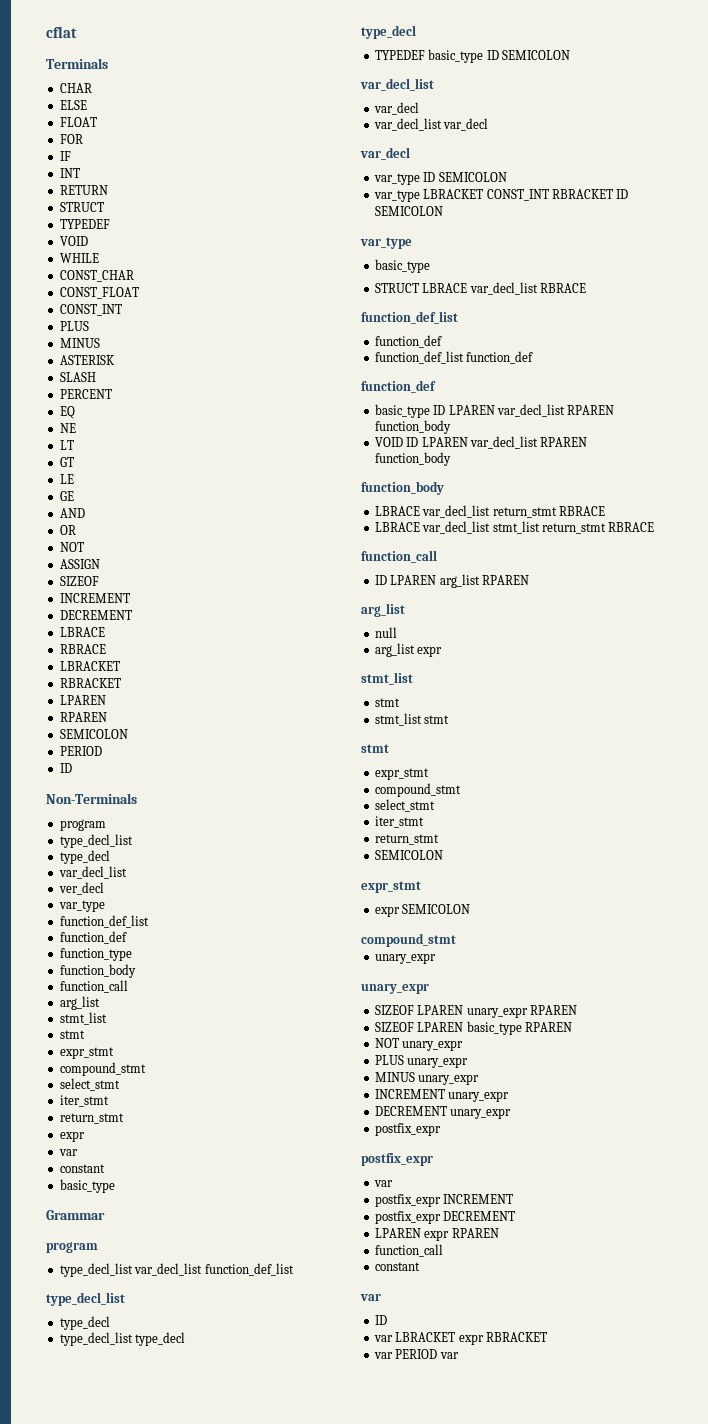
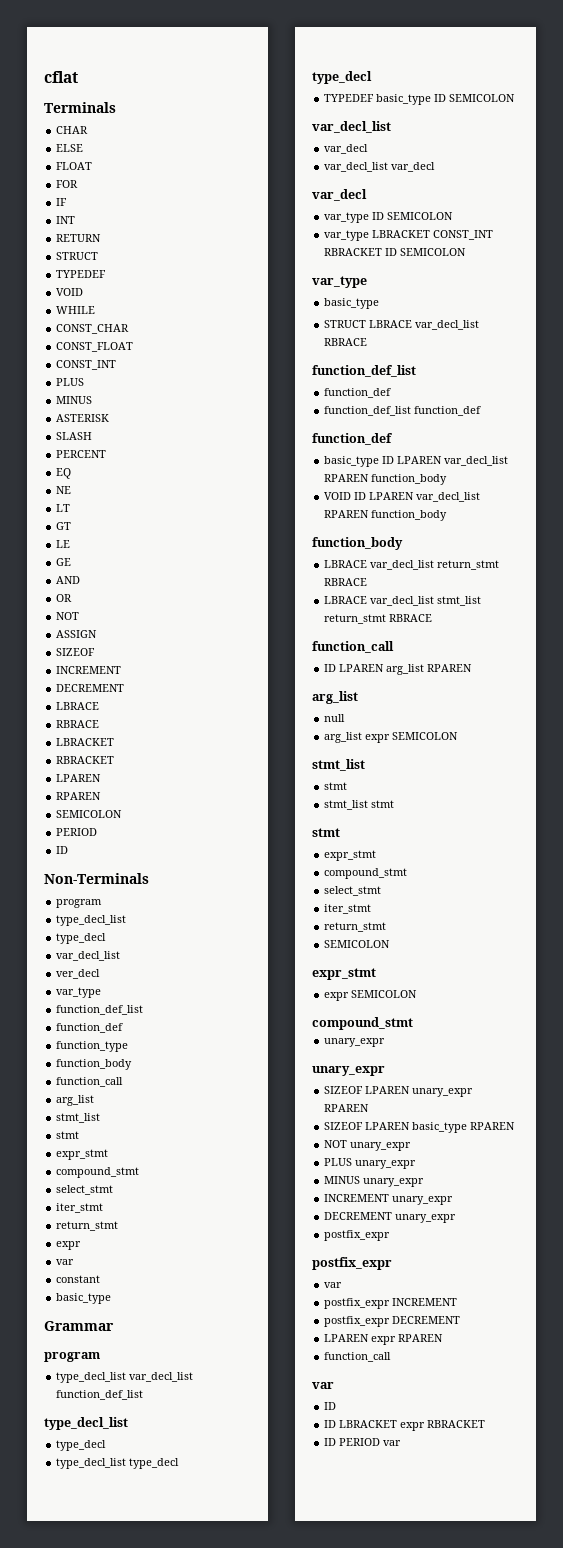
- arg_list expr
+ arg_list expr SEMICOLON
  LPAREN expr RPAREN
  function_call
- constant
- var LBRACKET expr RBRACKET
+ ID LBRACKET expr RBRACKET
- var PERIOD var
+ ID PERIOD var

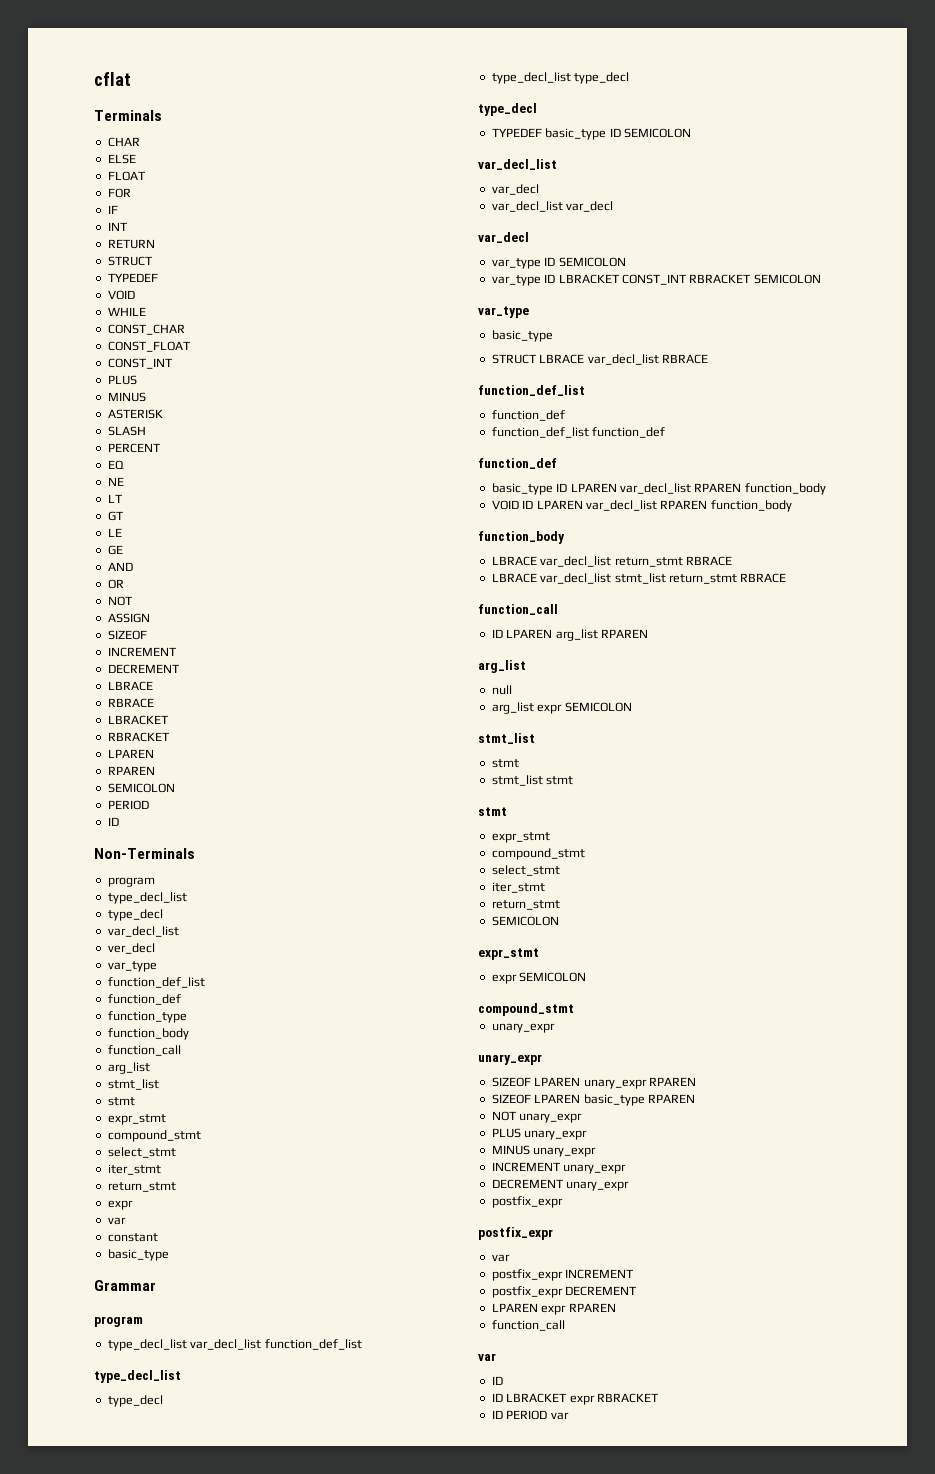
- var_type LBRACKET CONST_INT RBRACKET ID SEMICOLON
+ var_type ID LBRACKET CONST_INT RBRACKET SEMICOLON

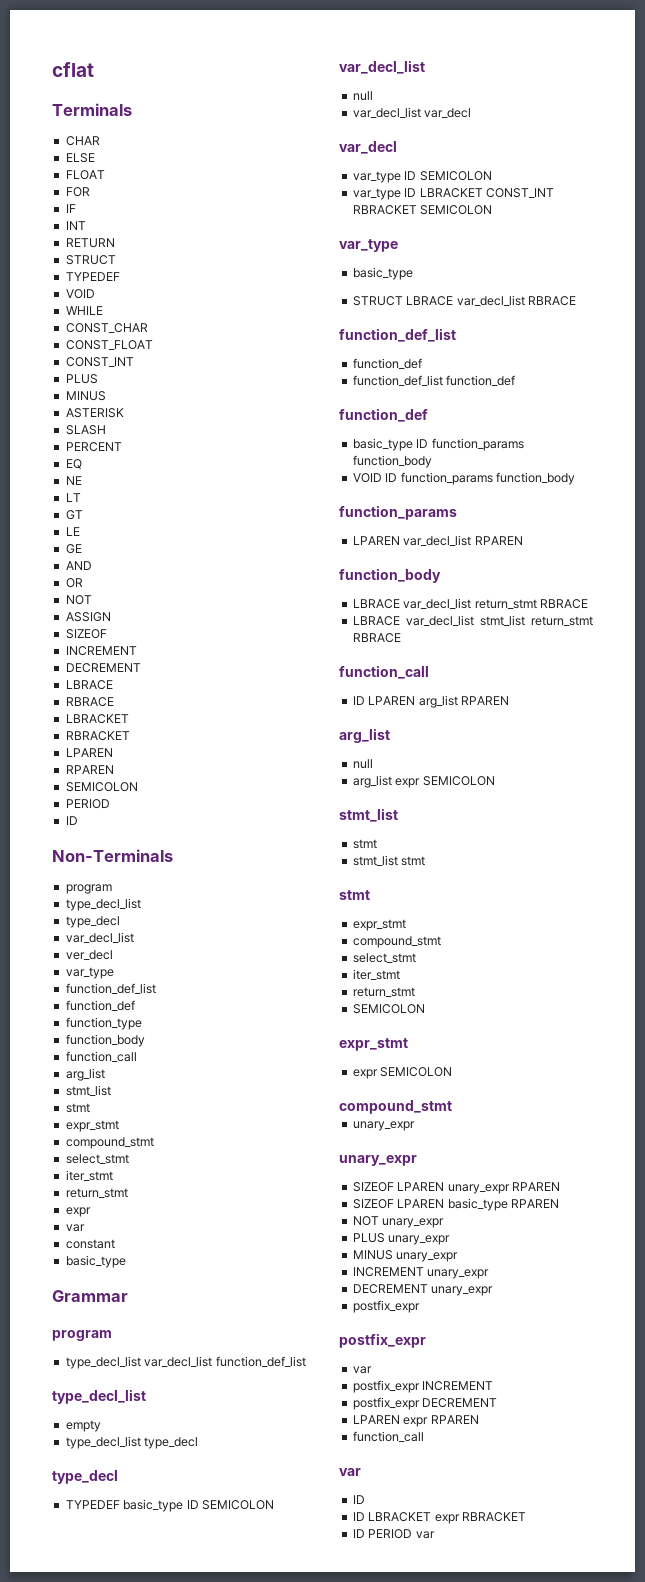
  type_decl_list var_decl_list function_def_list
  type_decl_list
- type_decl
+ empty
  TYPEDEF basic_type ID SEMICOLON
  var_decl_list
- var_decl
+ null
- basic_type ID LPAREN var_decl_list RPAREN function_body
+ basic_type ID function_params function_body
- VOID ID LPAREN var_decl_list RPAREN function_body
+ VOID ID function_params function_body
+ function_params
+ LPAREN var_decl_list RPAREN

